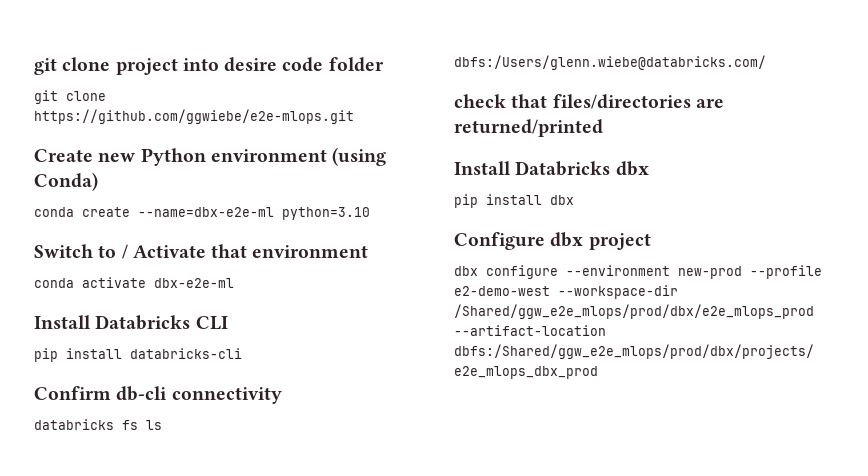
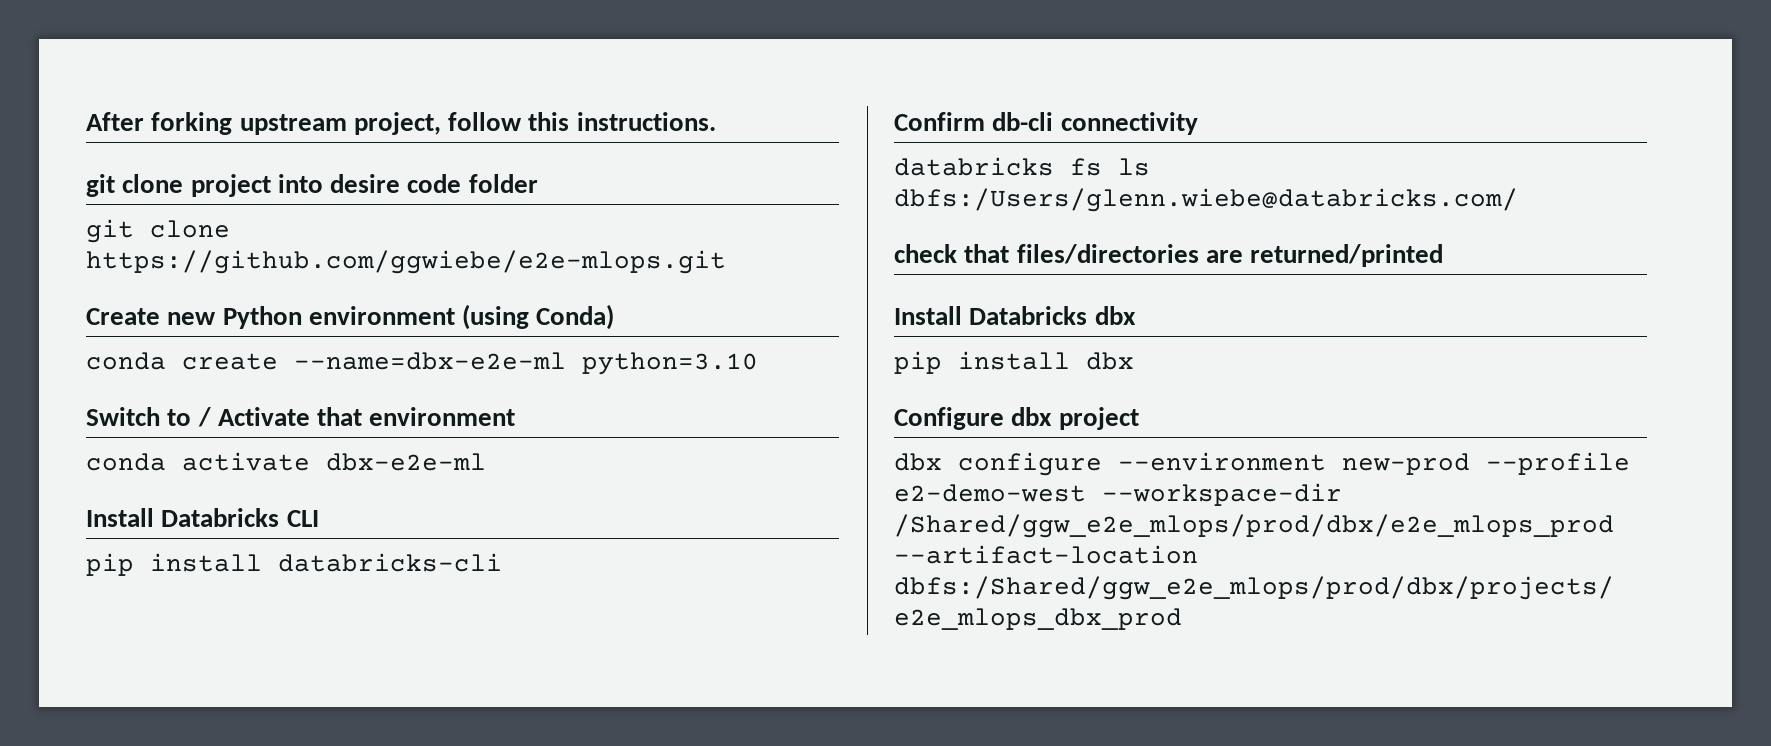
+ After forking upstream project, follow this instructions.

